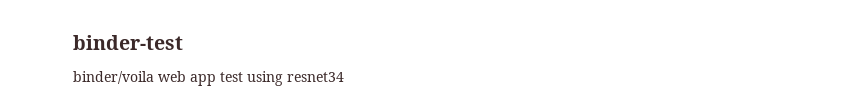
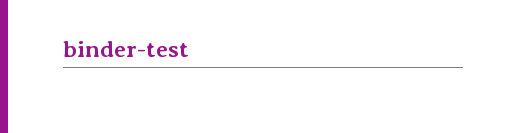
- binder/voila web app test using resnet34

